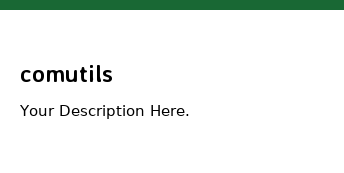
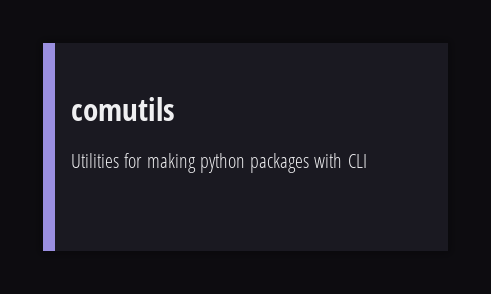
- Your Description Here.
+ Utilities for making python packages with CLI

